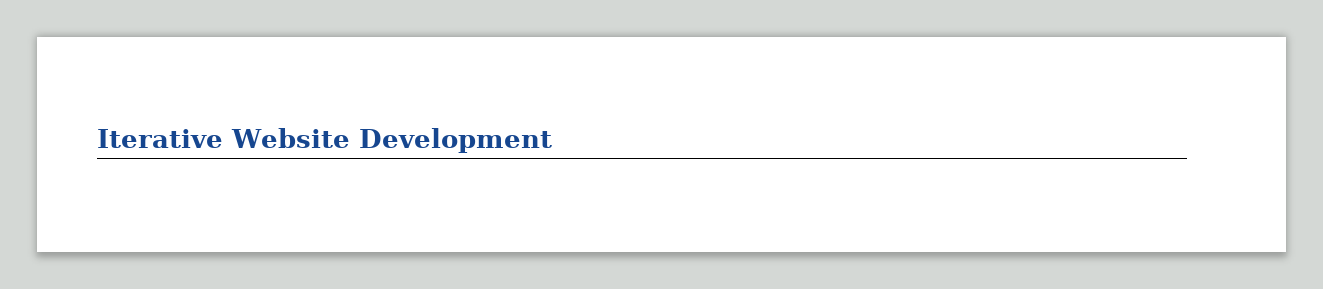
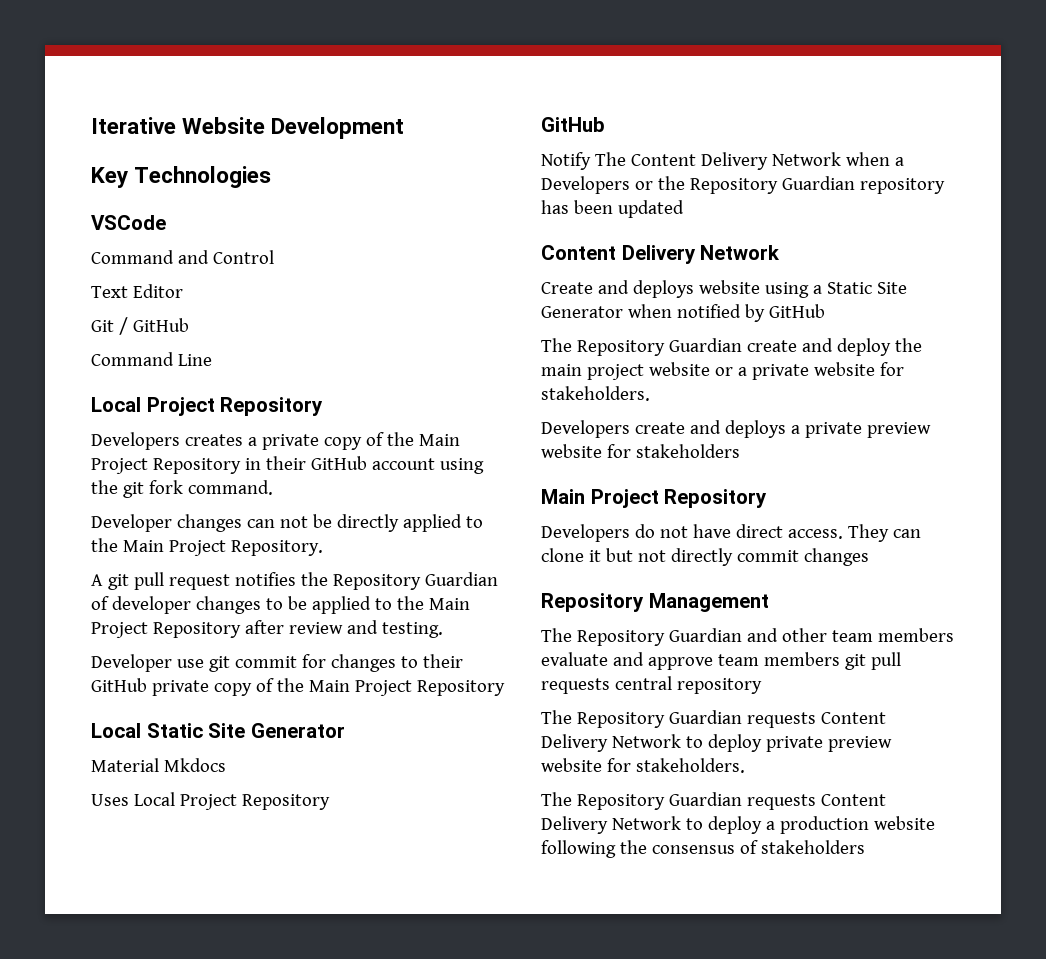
+ Key Technologies
+ VSCode
+ Command and Control
+ Text Editor
+ Git / GitHub
+ Command Line
+ Local Project Repository
+ Developers creates a private copy of the Main Project Repository in their GitHub account using the git fork command.
+ Developer changes can not be directly applied to the Main Project Repository.
+ A git pull request notifies the Repository Guardian of developer changes to be applied to the Main Project Repository after review and testing.
+ Developer use git commit for changes to their GitHub private copy of the Main Project Repository
+ Local Static Site Generator
+ Material Mkdocs
+ Uses Local Project Repository
+ GitHub
+ Notify The Content Delivery Network when a Developers or the Repository Guardian repository has been updated
+ Content Delivery Network
+ Create and deploys website using a Static Site Generator when notified by GitHub
+ The Repository Guardian create and deploy the main project website or a private website for stakeholders.
+ Developers create and deploys a private preview website for stakeholders
+ Main Project Repository
+ Developers do not have direct access. They can clone it but not directly commit changes
+ Repository Management
+ The Repository Guardian and other team members evaluate and approve team members git pull requests central repository
+ The Repository Guardian requests Content Delivery Network to deploy private preview website for stakeholders.
+ The Repository Guardian requests Content Delivery Network to deploy a production website following the consensus of stakeholders

